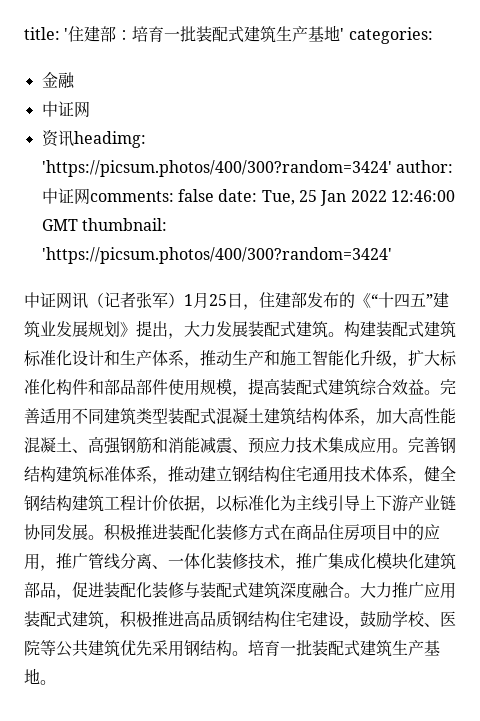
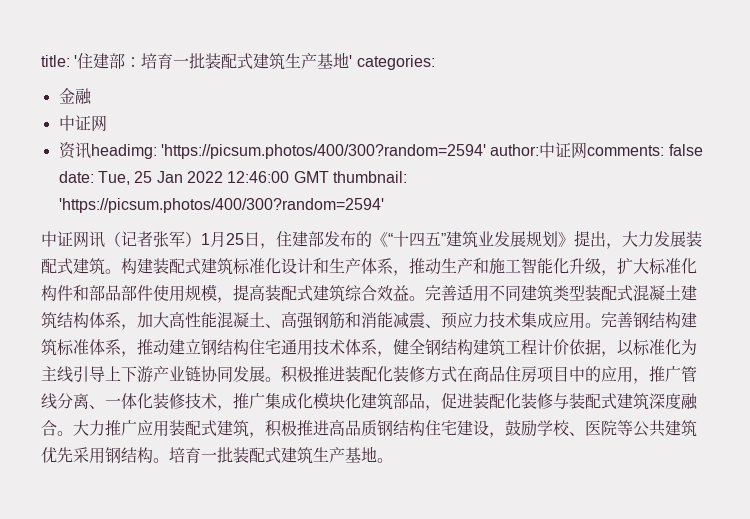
- 资讯headimg: 'https://picsum.photos/400/300?random=3424' author:中证网comments: false date: Tue, 25 Jan 2022 12:46:00 GMT thumbnail: 'https://picsum.photos/400/300?random=3424'
+ 资讯headimg: 'https://picsum.photos/400/300?random=2594' author:中证网comments: false date: Tue, 25 Jan 2022 12:46:00 GMT thumbnail: 'https://picsum.photos/400/300?random=2594'

